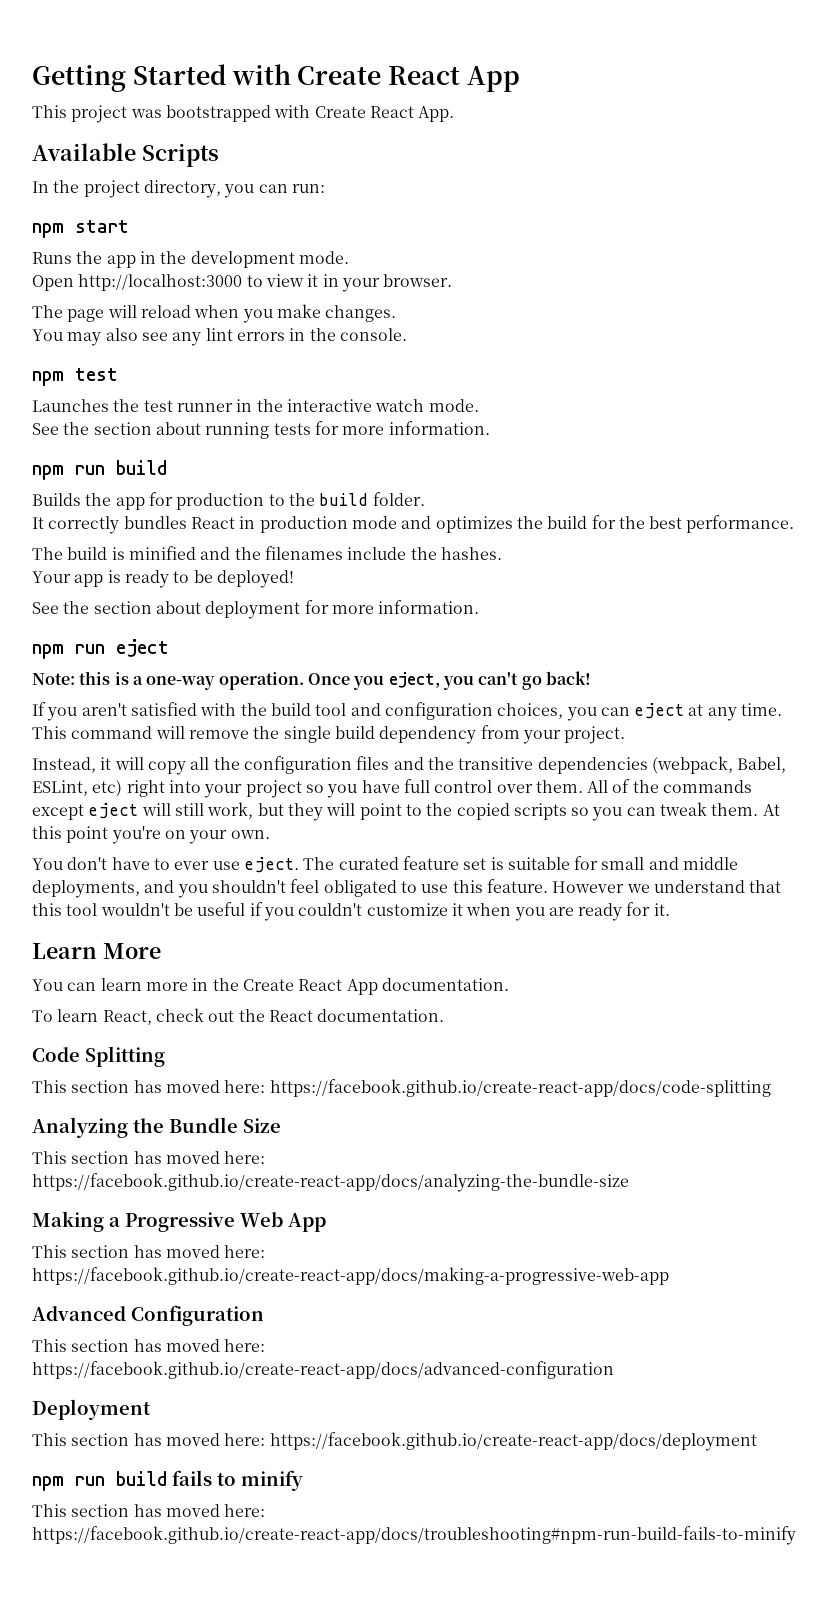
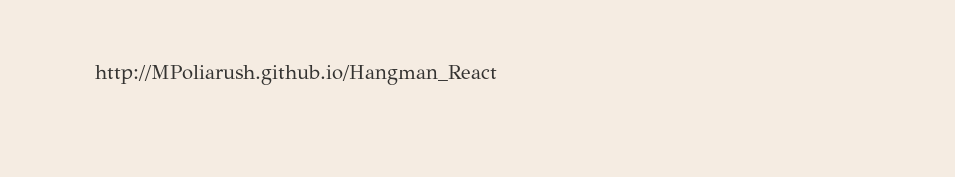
- Getting Started with Create React App
- This project was bootstrapped with Create React App.
- Available Scripts
- In the project directory, you can run:
- npm start
- Runs the app in the development mode.
- Open http://localhost:3000 to view it in your browser.
- The page will reload when you make changes.
- You may also see any lint errors in the console.
- npm test
- Launches the test runner in the interactive watch mode.
- See the section about running tests for more information.
- npm run build
- Builds the app for production to the build folder.
- It correctly bundles React in production mode and optimizes the build for the best performance.
- The build is minified and the filenames include the hashes.
- Your app is ready to be deployed!
- See the section about deployment for more information.
- npm run eject
- Note: this is a one-way operation. Once you eject, you can't go back!
- If you aren't satisfied with the build tool and configuration choices, you can eject at any time. This command will remove the single build dependency from your project.
- Instead, it will copy all the configuration files and the transitive dependencies (webpack, Babel, ESLint, etc) right into your project so you have full control over them. All of the commands except eject will still work, but they will point to the copied scripts so you can tweak them. At this point you're on your own.
- You don't have to ever use eject. The curated feature set is suitable for small and middle deployments, and you shouldn't feel obligated to use this feature. However we understand that this tool wouldn't be useful if you couldn't customize it when you are ready for it.
- Learn More
- You can learn more in the Create React App documentation.
- To learn React, check out the React documentation.
- Code Splitting
- This section has moved here: https://facebook.github.io/create-react-app/docs/code-splitting
- Analyzing the Bundle Size
- This section has moved here: https://facebook.github.io/create-react-app/docs/analyzing-the-bundle-size
- Making a Progressive Web App
- This section has moved here: https://facebook.github.io/create-react-app/docs/making-a-progressive-web-app
- Advanced Configuration
- This section has moved here: https://facebook.github.io/create-react-app/docs/advanced-configuration
- Deployment
- This section has moved here: https://facebook.github.io/create-react-app/docs/deployment
- npm run build fails to minify
- This section has moved here: https://facebook.github.io/create-react-app/docs/troubleshooting#npm-run-build-fails-to-minify
+ http://MPoliarush.github.io/Hangman_React

